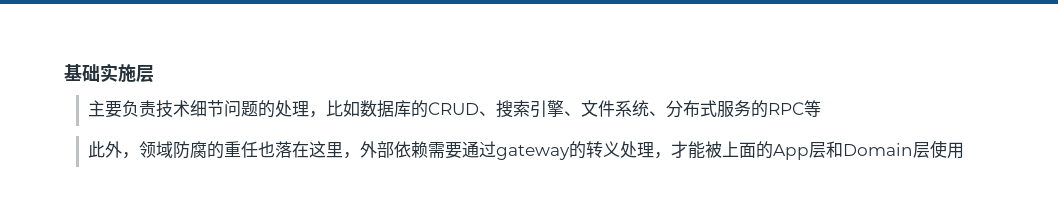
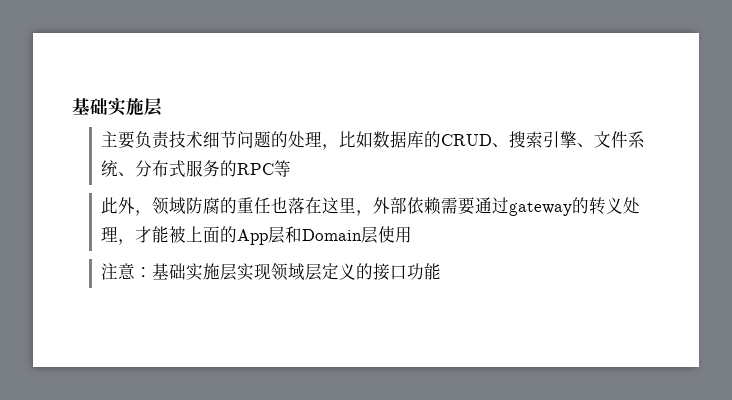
+ 注意：基础实施层实现领域层定义的接口功能

